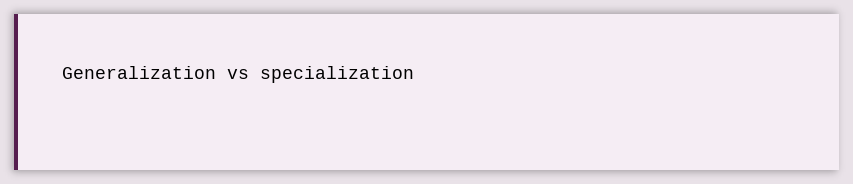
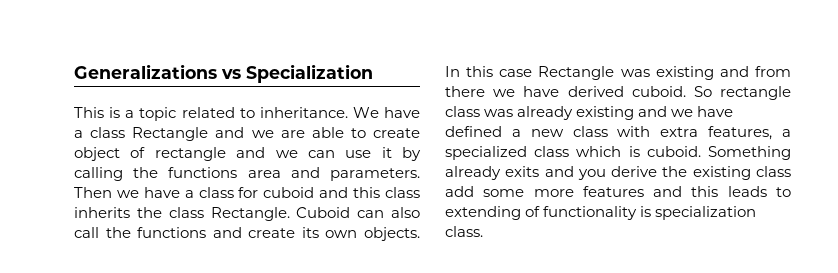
- Generalization vs specialization
+ Generalizations vs Specialization
+ This is a topic related to inheritance. We have a class Rectangle and we are able to create object of rectangle and we can use it by calling the functions area and parameters. Then we have a class for cuboid and this class inherits the class Rectangle. Cuboid can also call the functions and create its own objects. In this case Rectangle was existing and from there we have derived cuboid. So rectangle class was already existing and we have defined a new class with extra features, a specialized class which is cuboid. Something already exits and you derive the existing class add some more features and this leads to extending of functionality is specialization class.

